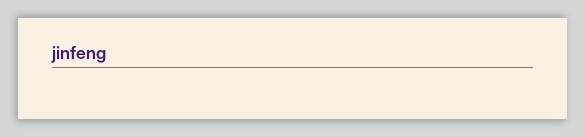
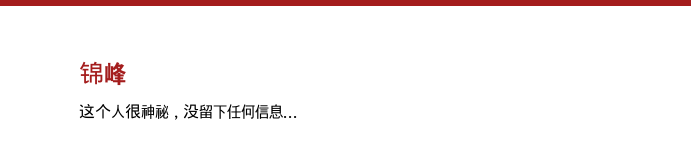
- jinfeng
+ 锦峰
+ 这个人很神秘，没留下任何信息...

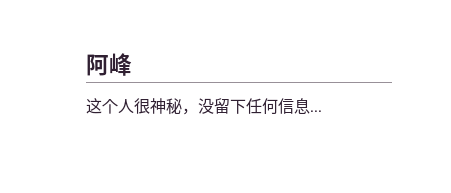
- 锦峰
+ 阿峰

